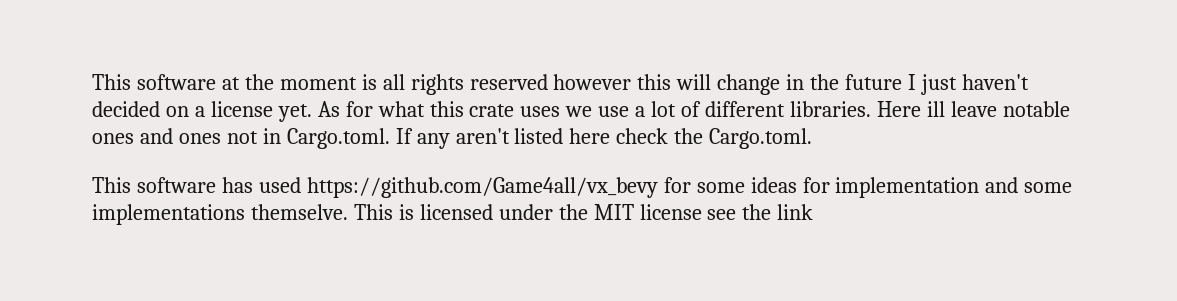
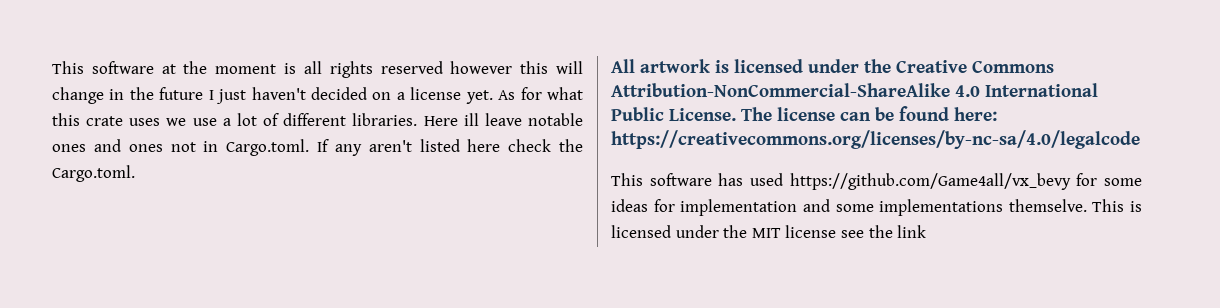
+ All artwork is licensed under the Creative Commons Attribution-NonCommercial-ShareAlike 4.0 International Public License. The license can be found here: https://creativecommons.org/licenses/by-nc-sa/4.0/legalcode

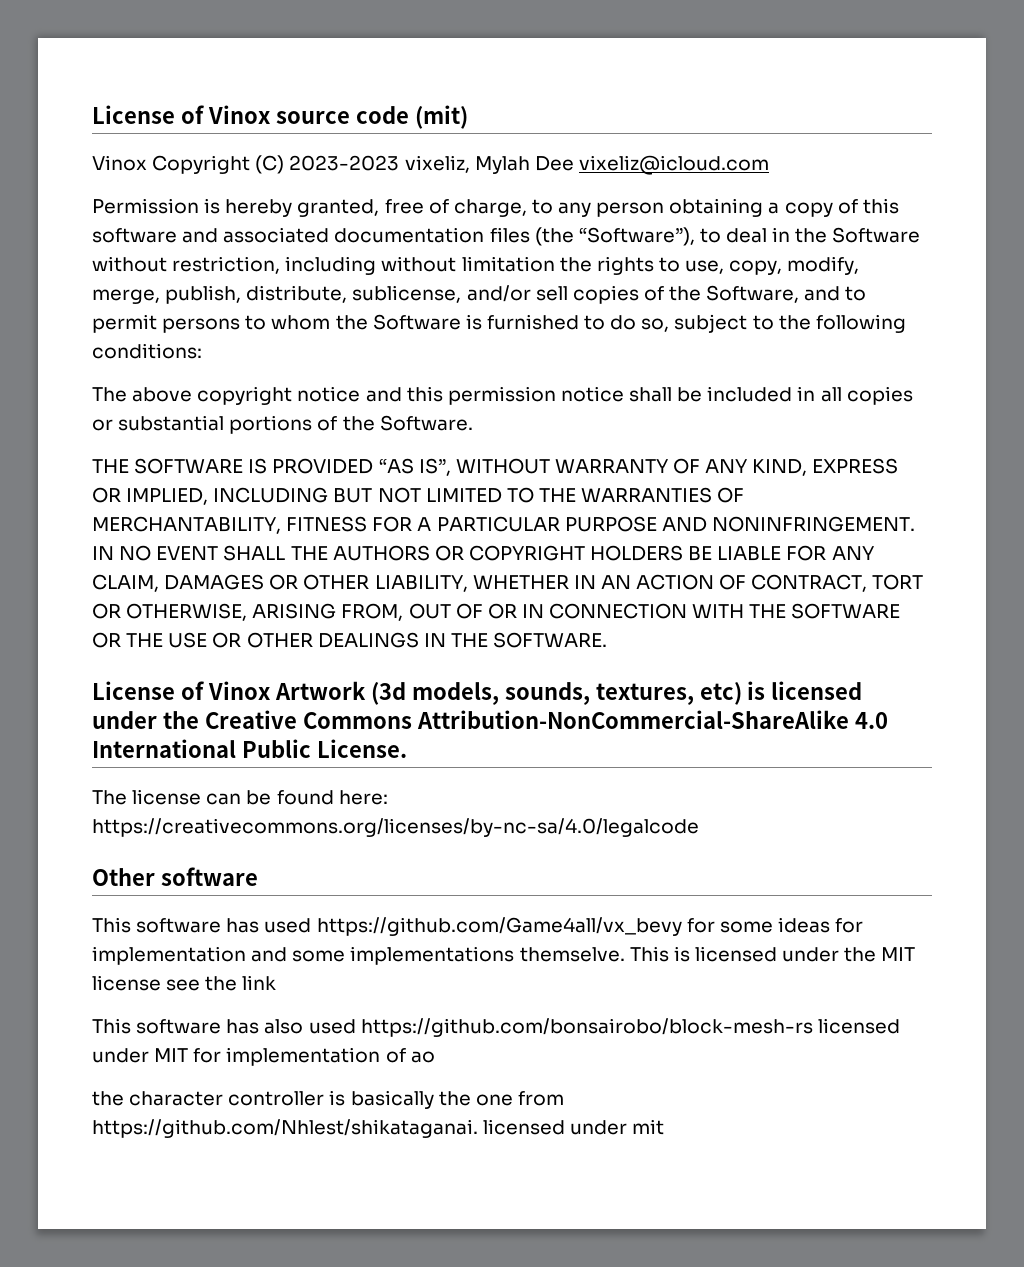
- This software at the moment is all rights reserved however this will change in the future I just haven't decided on a license yet. As for what this crate uses we use a lot of different libraries. Here ill leave notable ones and ones not in Cargo.toml. If any aren't listed here check the Cargo.toml.
- All artwork is licensed under the Creative Commons Attribution-NonCommercial-ShareAlike 4.0 International Public License. The license can be found here: https://creativecommons.org/licenses/by-nc-sa/4.0/legalcode
+ License of Vinox source code (mit)
+ Vinox Copyright (C) 2023-2023 vixeliz, Mylah Dee vixeliz@icloud.com
+ Permission is hereby granted, free of charge, to any person obtaining a copy of this software and associated documentation files (the “Software”), to deal in the Software without restriction, including without limitation the rights to use, copy, modify, merge, publish, distribute, sublicense, and/or sell copies of the Software, and to permit persons to whom the Software is furnished to do so, subject to the following conditions:
+ The above copyright notice and this permission notice shall be included in all copies or substantial portions of the Software.
+ THE SOFTWARE IS PROVIDED “AS IS”, WITHOUT WARRANTY OF ANY KIND, EXPRESS OR IMPLIED, INCLUDING BUT NOT LIMITED TO THE WARRANTIES OF MERCHANTABILITY, FITNESS FOR A PARTICULAR PURPOSE AND NONINFRINGEMENT. IN NO EVENT SHALL THE AUTHORS OR COPYRIGHT HOLDERS BE LIABLE FOR ANY CLAIM, DAMAGES OR OTHER LIABILITY, WHETHER IN AN ACTION OF CONTRACT, TORT OR OTHERWISE, ARISING FROM, OUT OF OR IN CONNECTION WITH THE SOFTWARE OR THE USE OR OTHER DEALINGS IN THE SOFTWARE.
+ License of Vinox Artwork (3d models, sounds, textures, etc) is licensed under the Creative Commons Attribution-NonCommercial-ShareAlike 4.0 International Public License.
+ The license can be found here: https://creativecommons.org/licenses/by-nc-sa/4.0/legalcode
+ Other software
+ This software has also used https://github.com/bonsairobo/block-mesh-rs licensed under MIT for implementation of ao
+ the character controller is basically the one from https://github.com/Nhlest/shikataganai. licensed under mit

